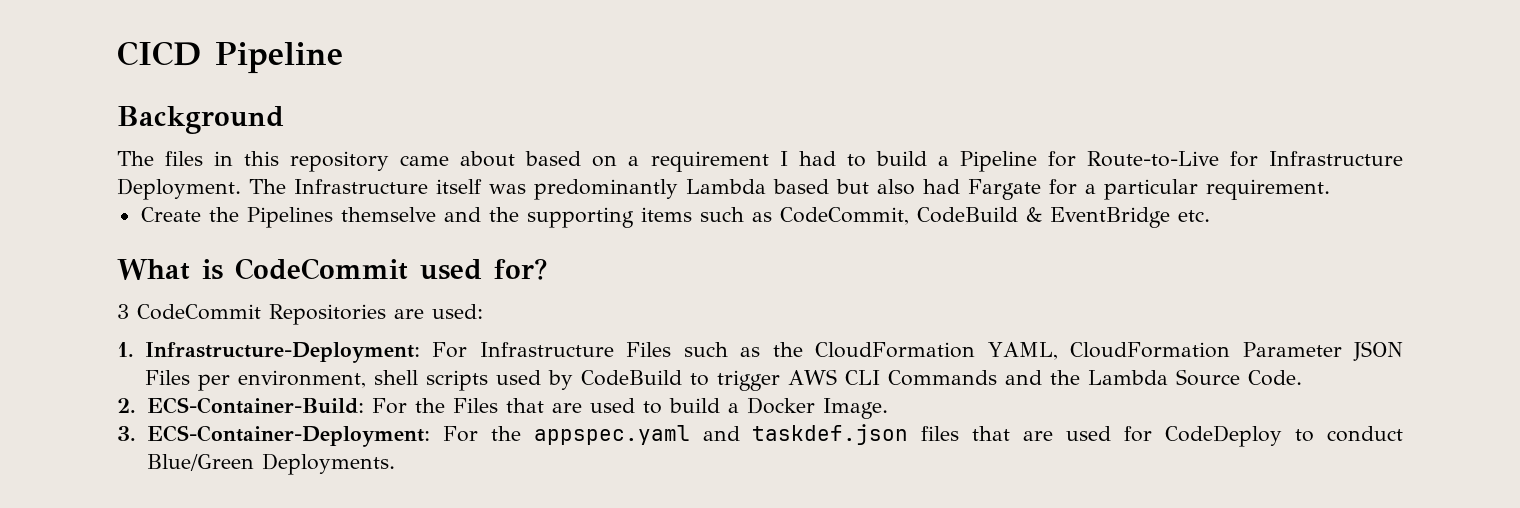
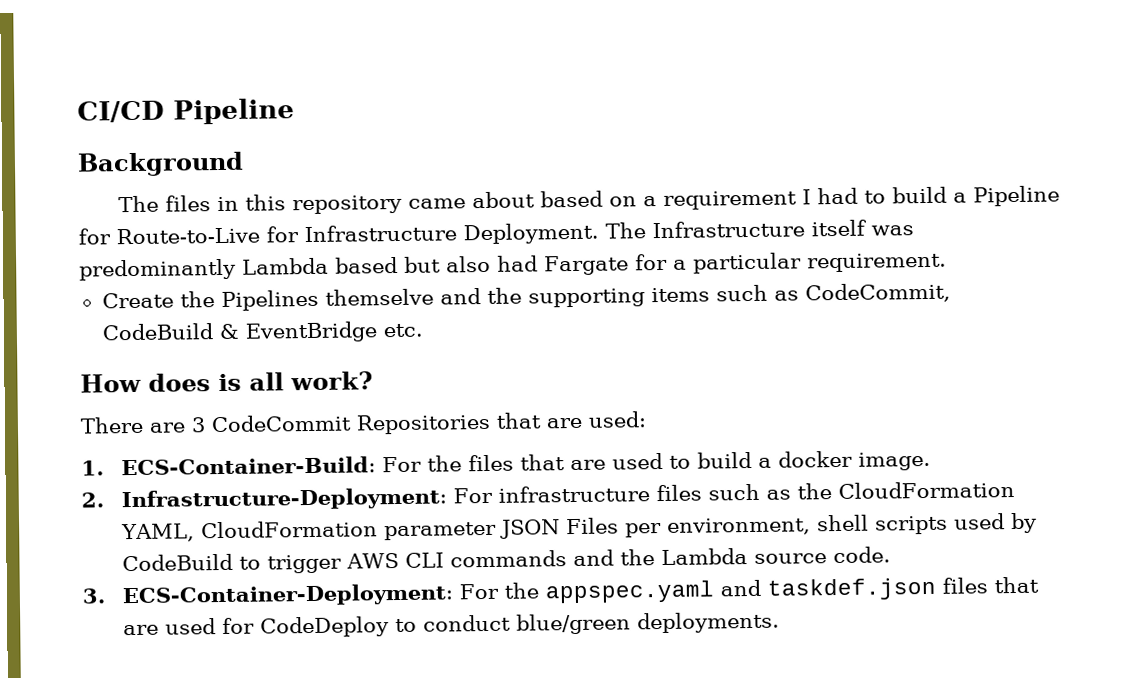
- CICD Pipeline
+ CI/CD Pipeline
- What is CodeCommit used for?
- 3 CodeCommit Repositories are used:
+ How does is all work?
+ There are 3 CodeCommit Repositories that are used:
- 1. Infrastructure-Deployment: For Infrastructure Files such as the CloudFormation YAML, CloudFormation Parameter JSON Files per environment, shell scripts used by CodeBuild to trigger AWS CLI Commands and the Lambda Source Code.
- 2. ECS-Container-Build: For the Files that are used to build a Docker Image.
+ 1. ECS-Container-Build: For the files that are used to build a docker image.
+ 2. Infrastructure-Deployment: For infrastructure files such as the CloudFormation YAML, CloudFormation parameter JSON Files per environment, shell scripts used by CodeBuild to trigger AWS CLI commands and the Lambda source code.
- 3. ECS-Container-Deployment: For the appspec.yaml and taskdef.json files that are used for CodeDeploy to conduct Blue/Green Deployments.
+ 3. ECS-Container-Deployment: For the appspec.yaml and taskdef.json files that are used for CodeDeploy to conduct blue/green deployments.

